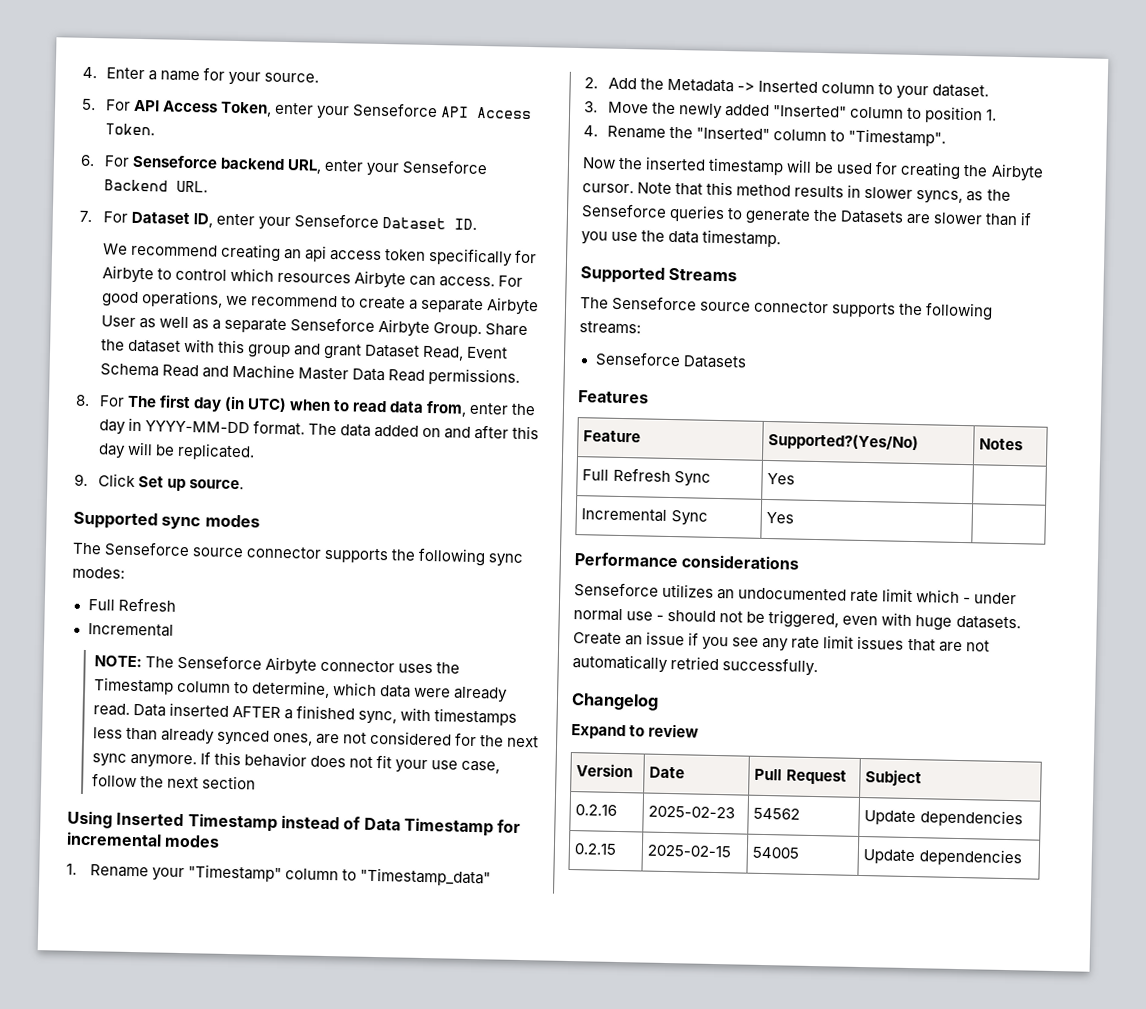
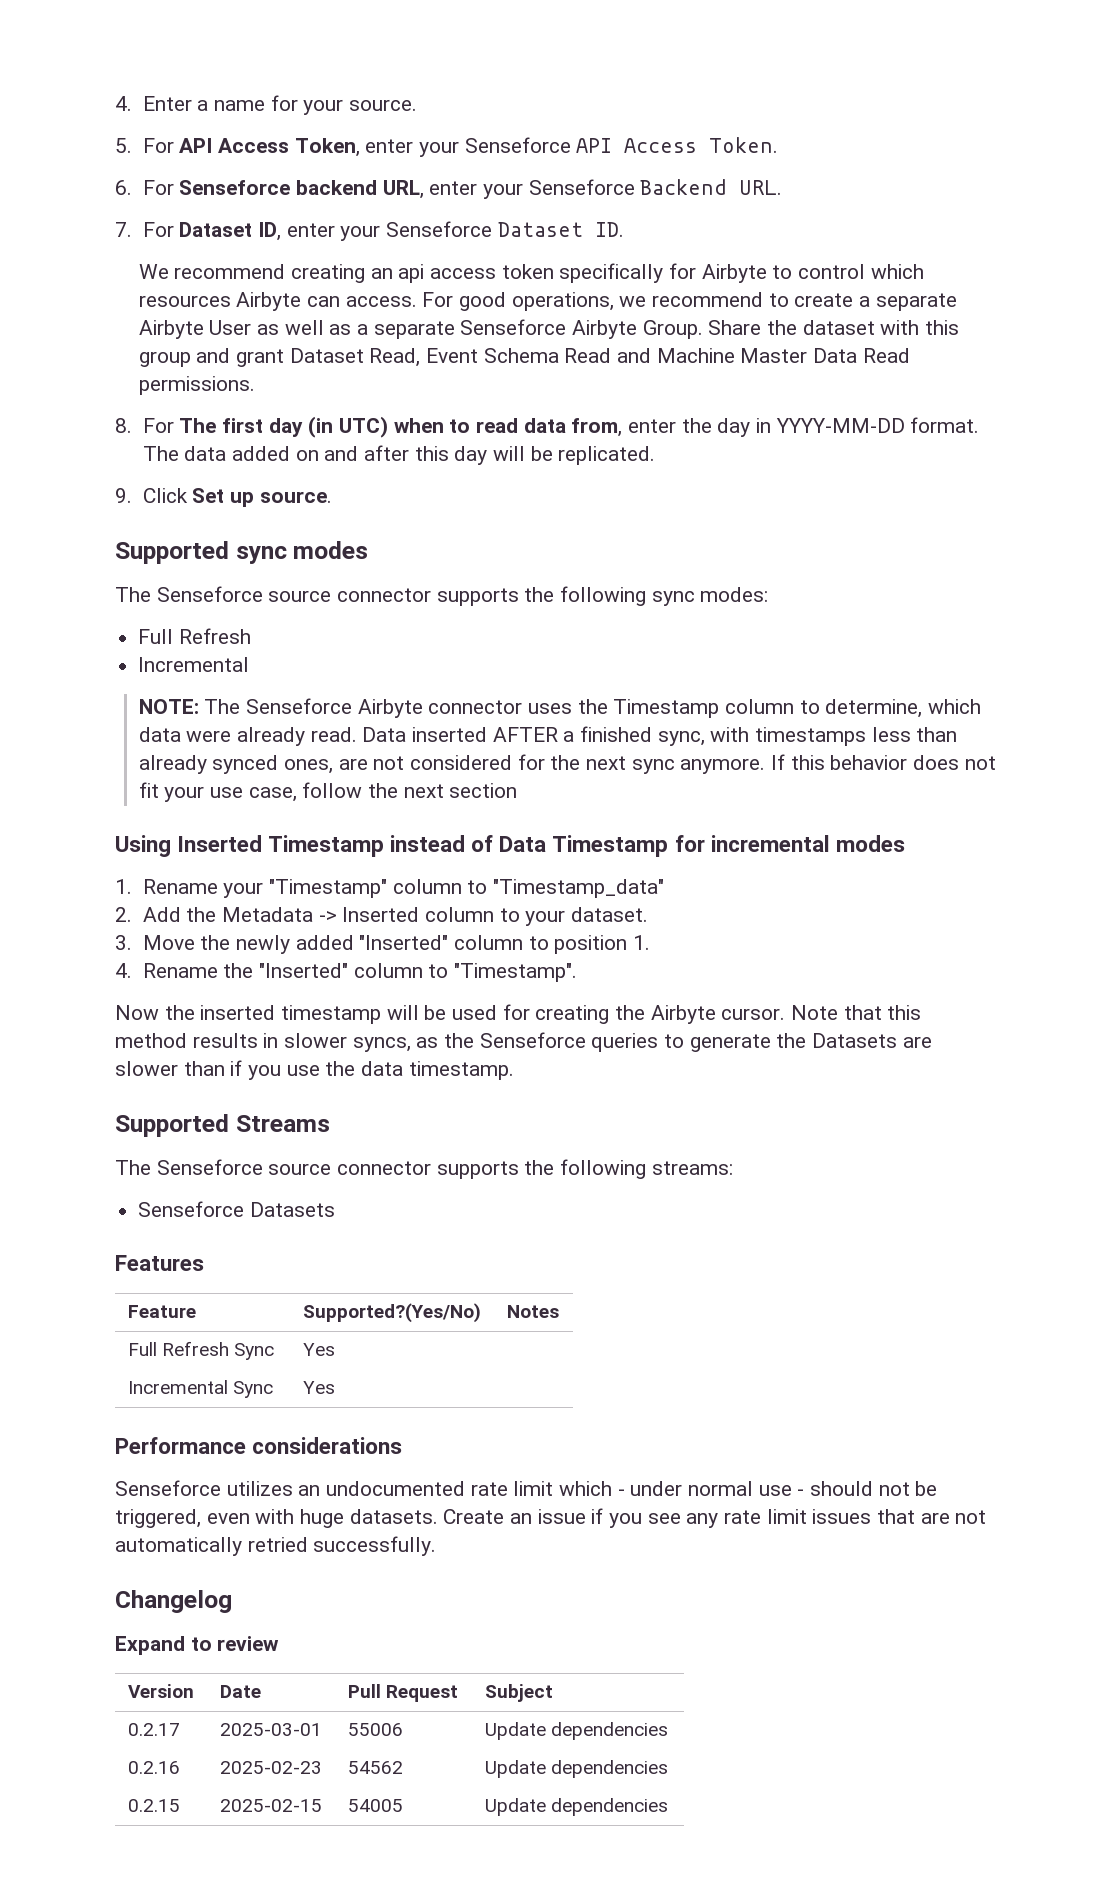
+ 0.2.17 | 2025-03-01 | 55006 | Update dependencies

